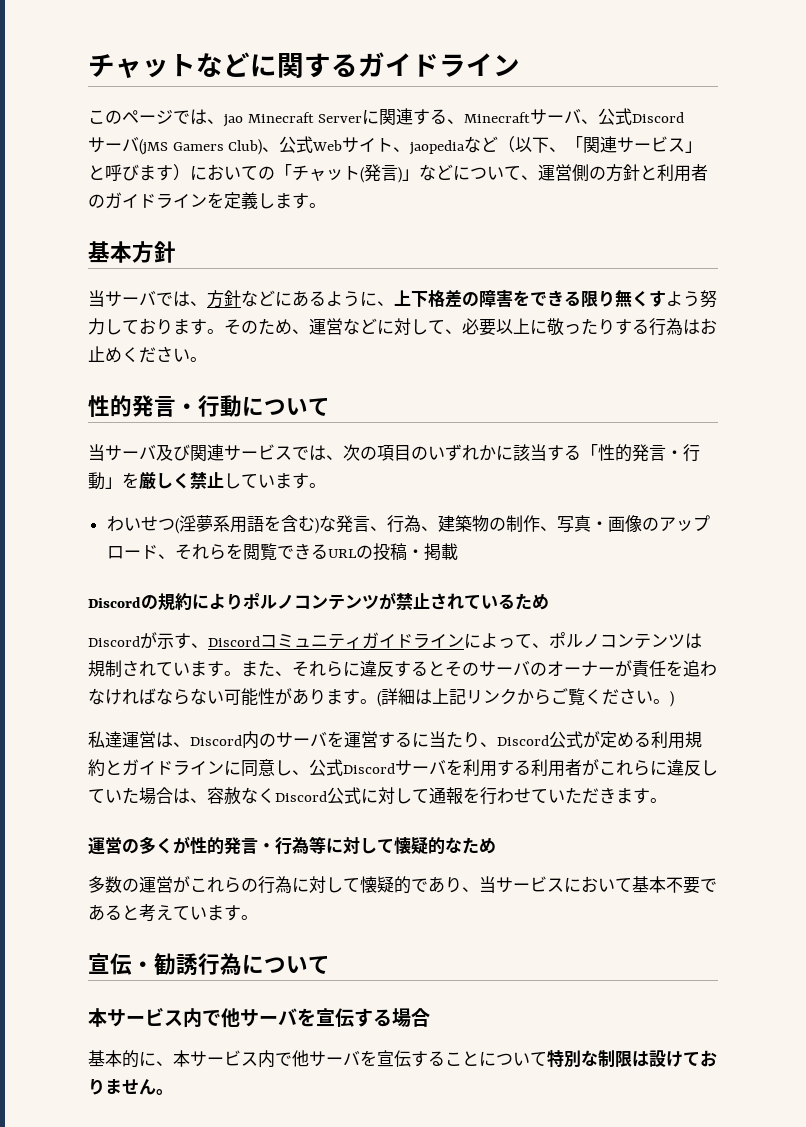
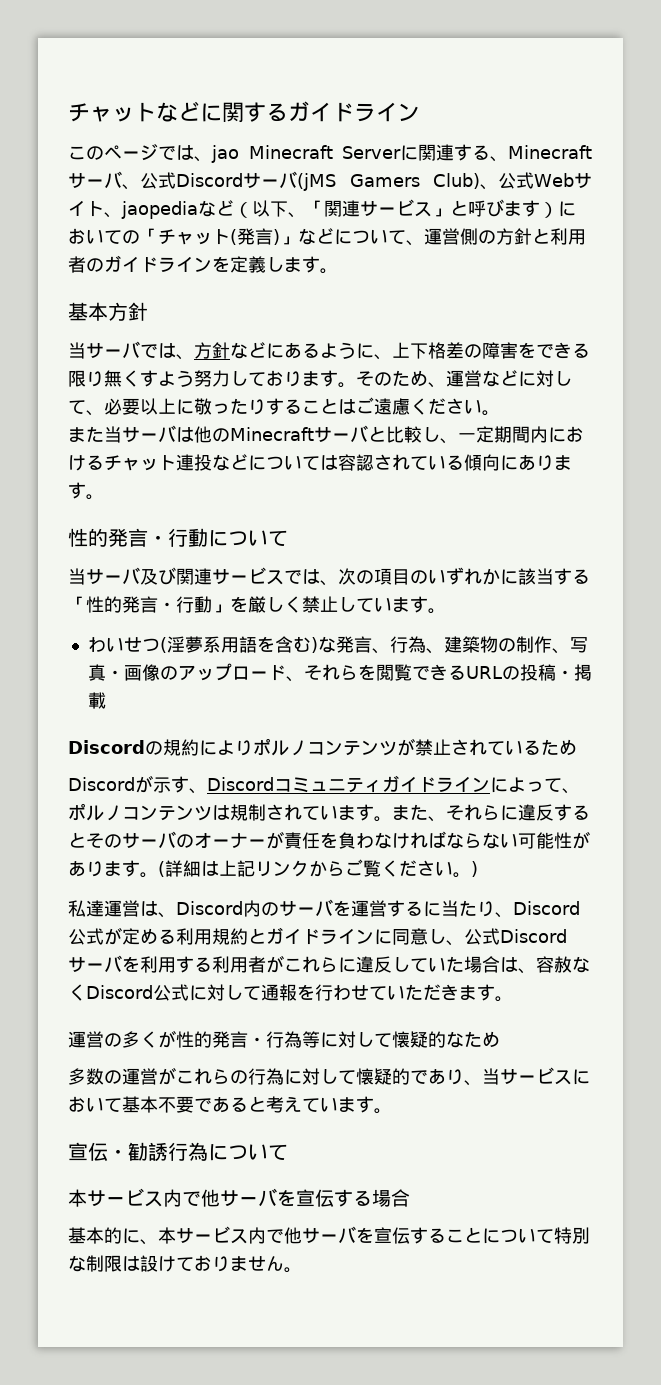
- そのため、運営などに対して、必要以上に敬ったりする行為はお止めください。
+ そのため、運営などに対して、必要以上に敬ったりすることはご遠慮ください。
+ また当サーバは他のMinecraftサーバと比較し、一定期間内におけるチャット連投などについては容認されている傾向にあります。
- また、それらに違反するとそのサーバのオーナーが責任を追わなければならない可能性があります。
+ また、それらに違反するとそのサーバのオーナーが責任を負わなければならない可能性があります。

